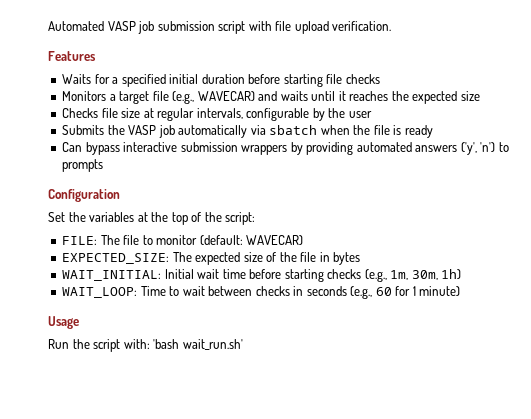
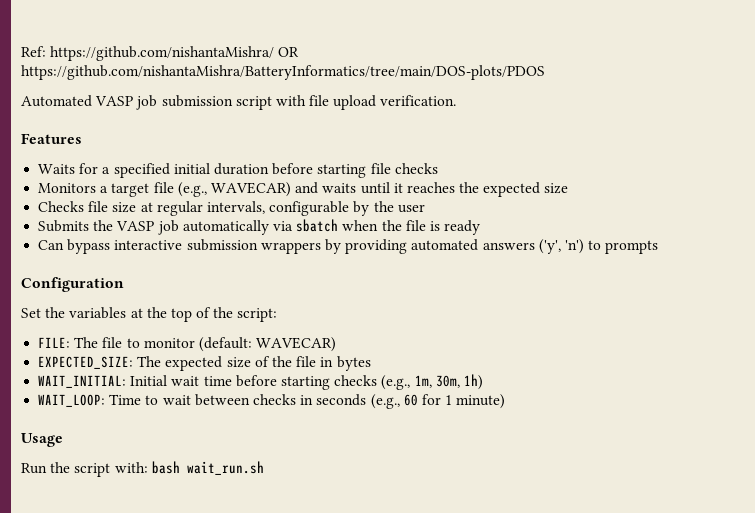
+ Ref: https://github.com/nishantaMishra/ OR https://github.com/nishantaMishra/BatteryInformatics/tree/main/DOS-plots/PDOS
- Run the script with: 'bash wait_run.sh'
+ Run the script with: bash wait_run.sh

